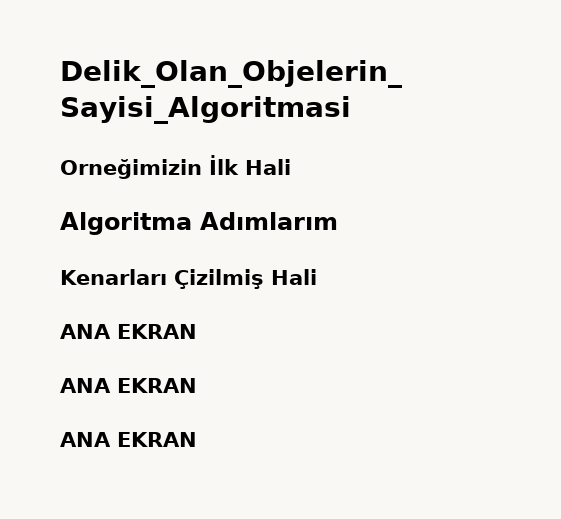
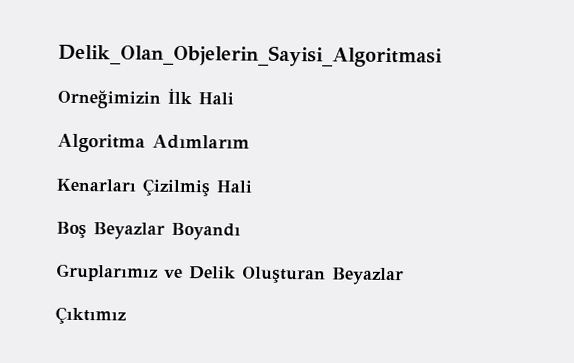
  Kenarları Çizilmiş Hali
- ANA EKRAN
- ANA EKRAN
- ANA EKRAN
+ Boş Beyazlar Boyandı
+ Gruplarımız ve Delik Oluşturan Beyazlar
+ Çıktımız

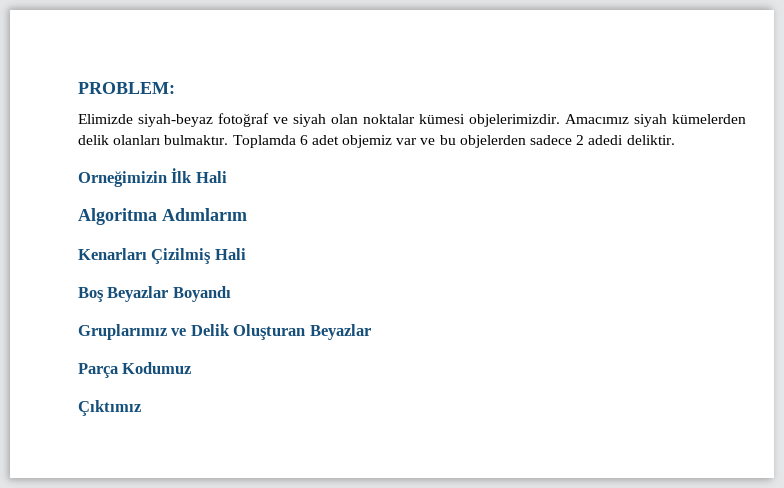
- Delik_Olan_Objelerin_Sayisi_Algoritmasi
+ PROBLEM:
+ Elimizde siyah-beyaz fotoğraf ve siyah olan noktalar kümesi objelerimizdir. Amacımız siyah kümelerden delik olanları bulmaktır. Toplamda 6 adet objemiz var ve bu objelerden sadece 2 adedi deliktir.
+ Parça Kodumuz

